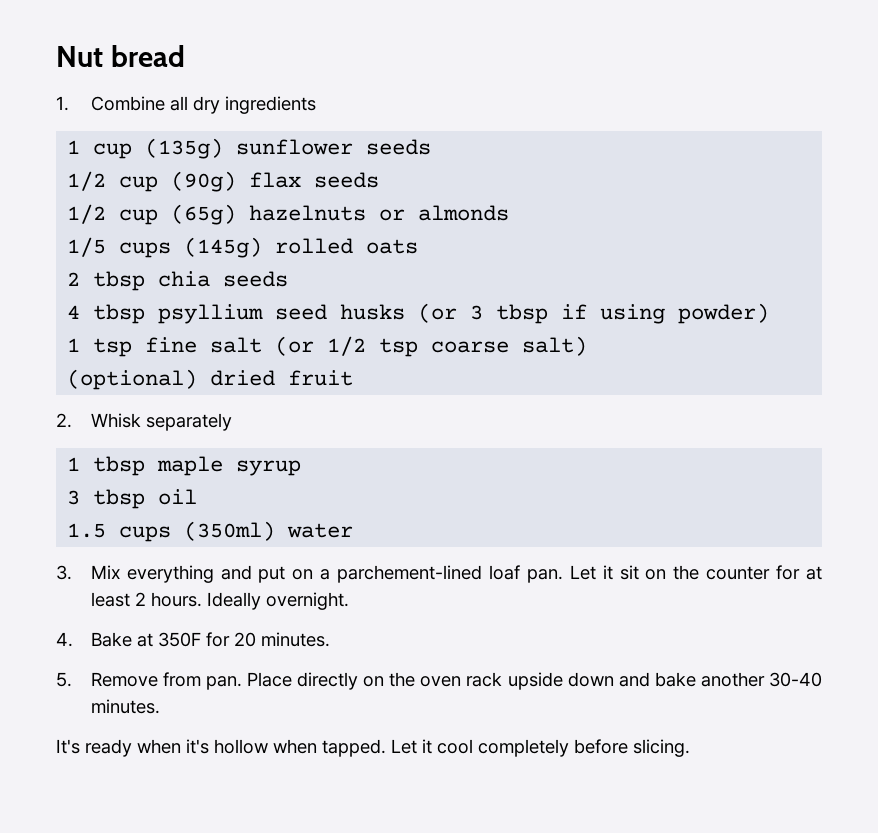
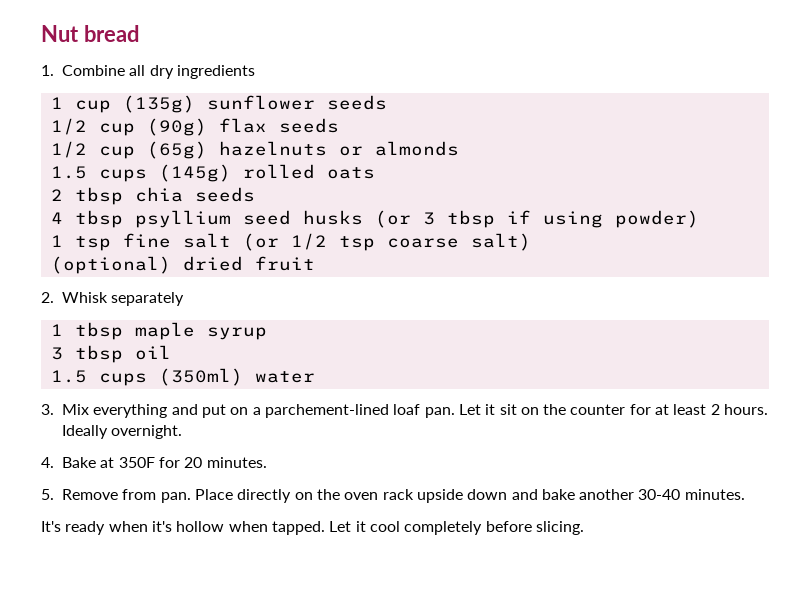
- 1/5 cups (145g) rolled oats
+ 1.5 cups (145g) rolled oats

